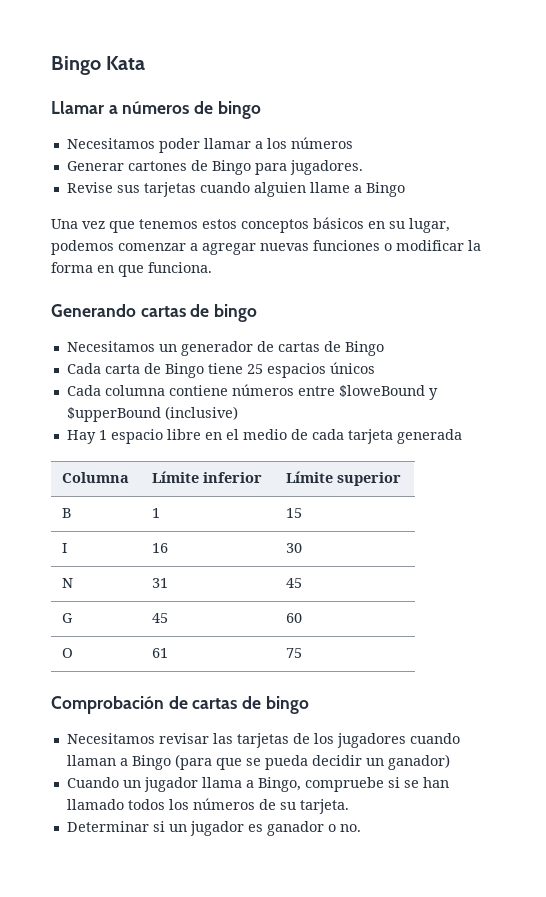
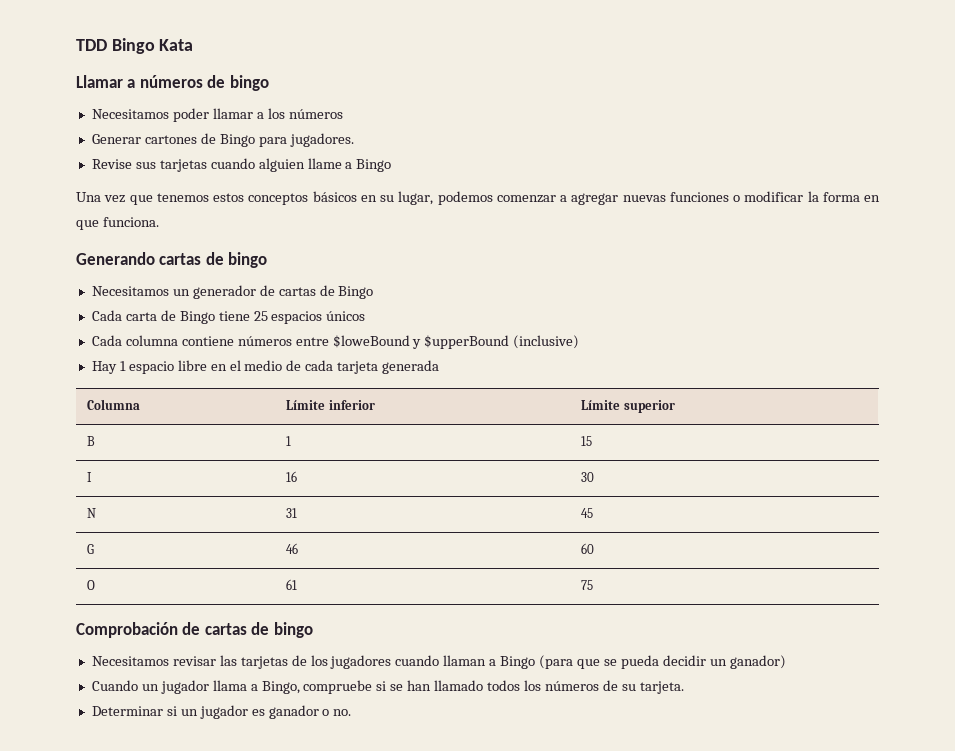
- Bingo Kata
+ TDD Bingo Kata
- G | 45 | 60
+ G | 46 | 60

